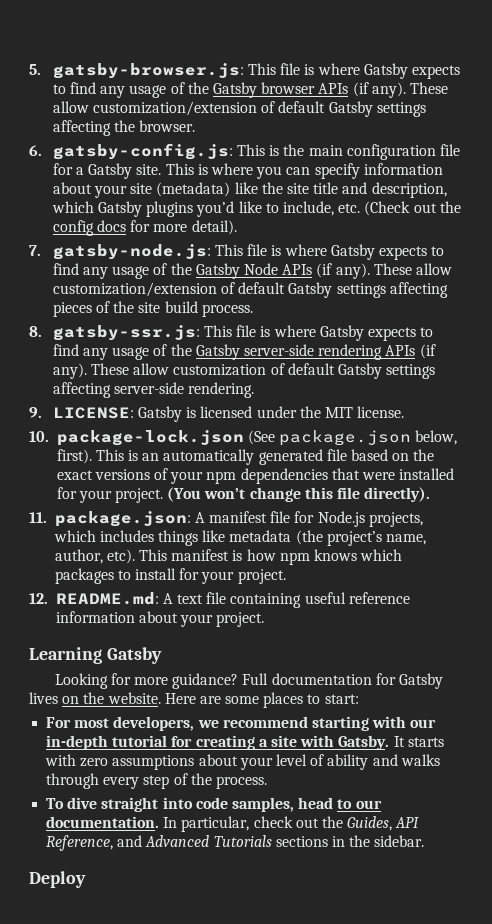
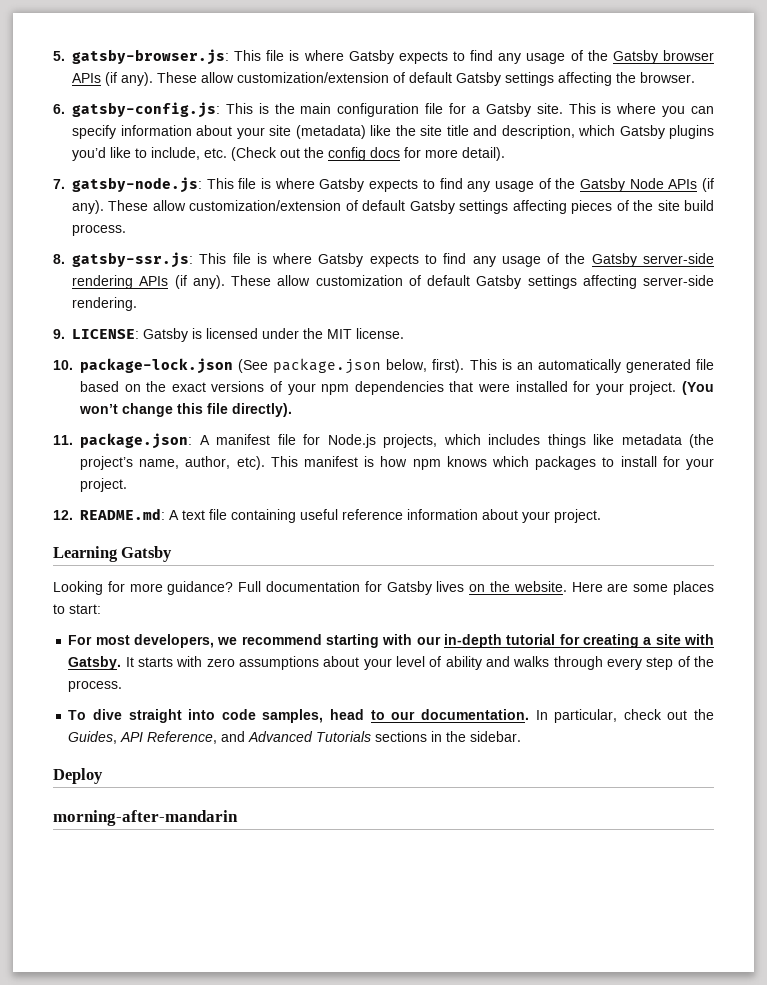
+ morning-after-mandarin

